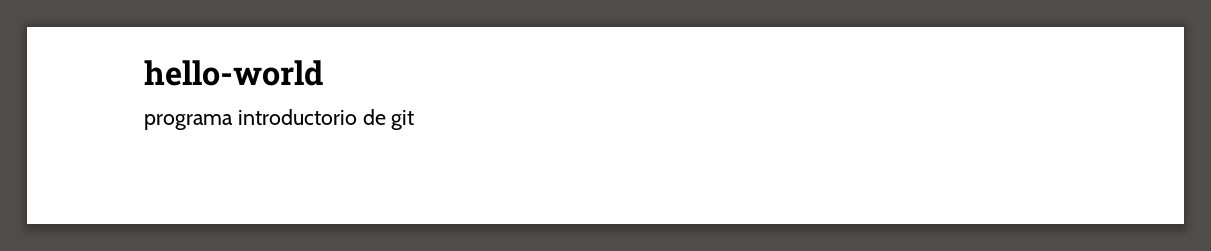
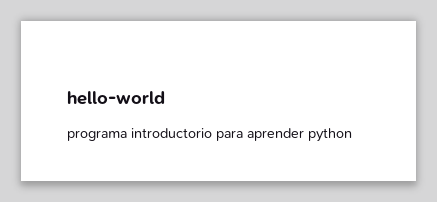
- programa introductorio de git
+ programa introductorio para aprender python

